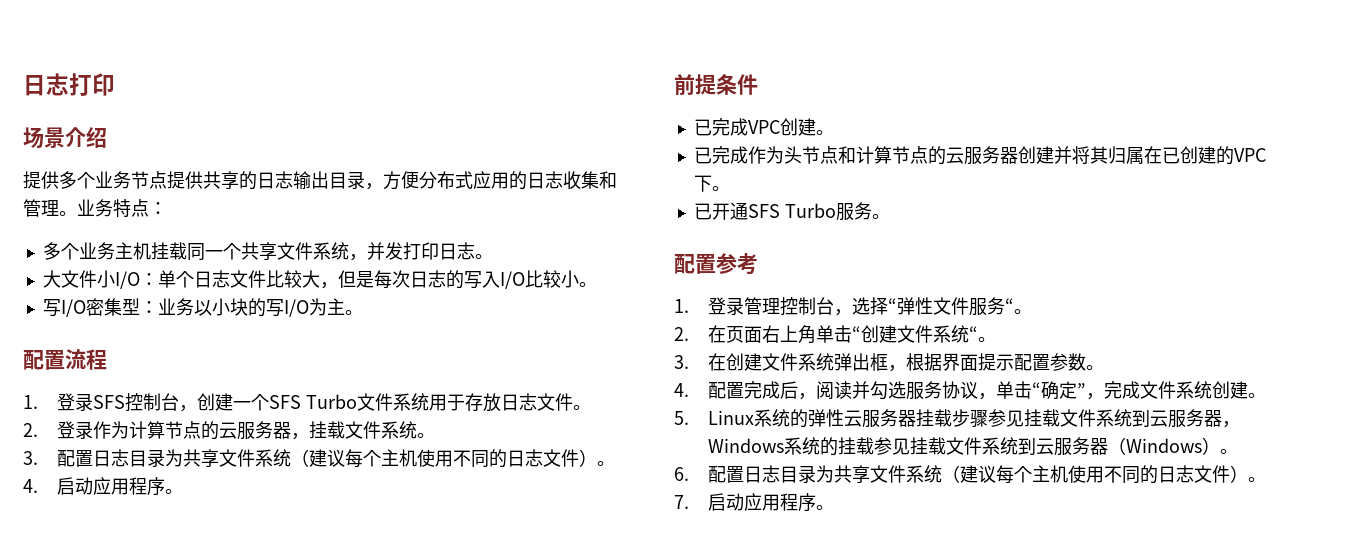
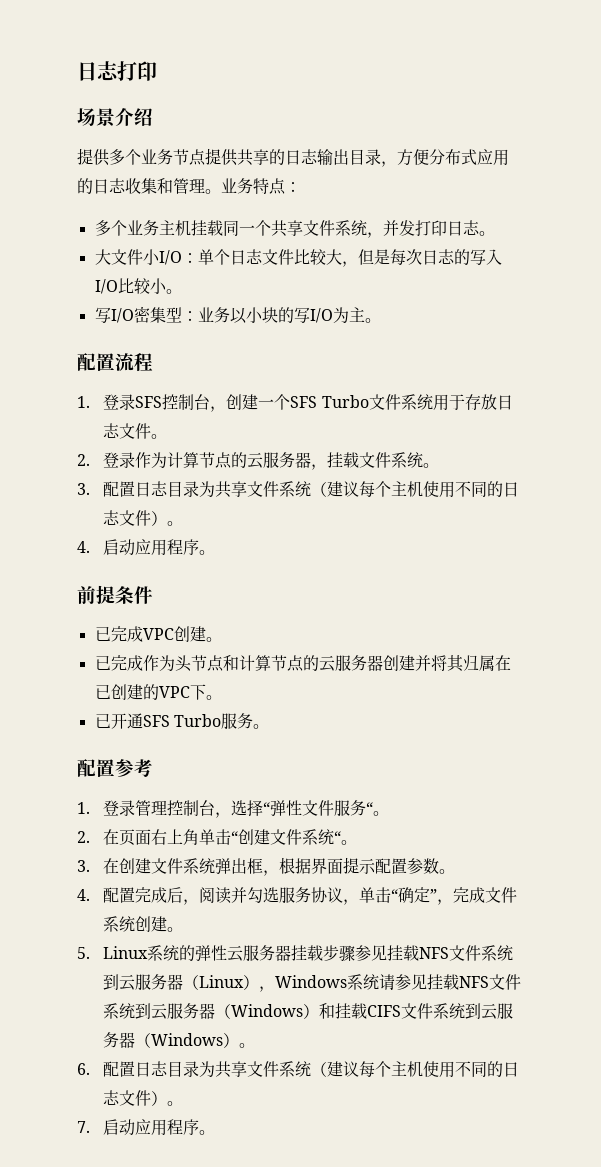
- 5. Linux系统的弹性云服务器挂载步骤参见挂载文件系统到云服务器，Windows系统的挂载参见挂载文件系统到云服务器（Windows）。
+ 5. Linux系统的弹性云服务器挂载步骤参见挂载NFS文件系统到云服务器（Linux），Windows系统请参见挂载NFS文件系统到云服务器（Windows）和挂载CIFS文件系统到云服务器（Windows）。

